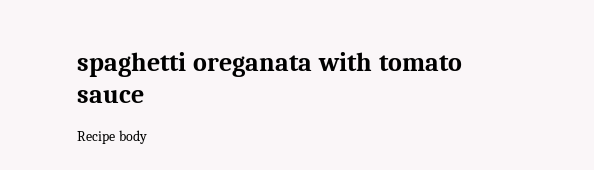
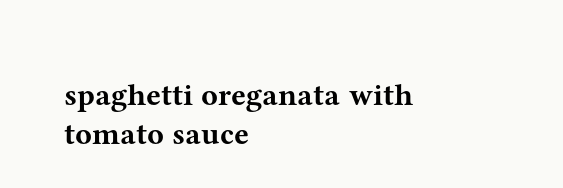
- Recipe body

